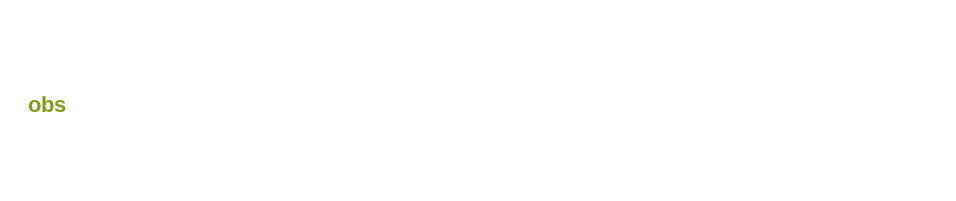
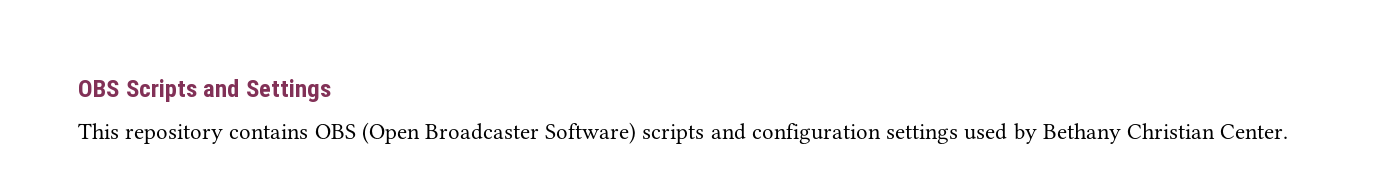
- obs
+ OBS Scripts and Settings
+ This repository contains OBS (Open Broadcaster Software) scripts and configuration settings used by Bethany Christian Center.

